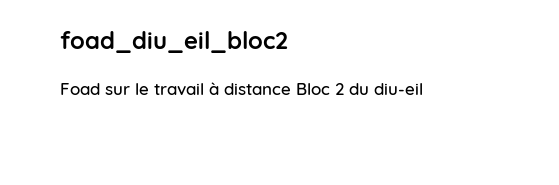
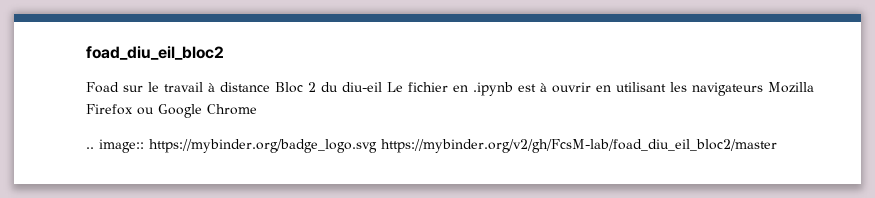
- Foad sur le travail à distance Bloc 2 du diu-eil
+ Foad sur le travail à distance Bloc 2 du diu-eil Le fichier en .ipynb est à ouvrir en utilisant les navigateurs Mozilla Firefox ou Google Chrome
+ .. image:: https://mybinder.org/badge_logo.svg https://mybinder.org/v2/gh/FcsM-lab/foad_diu_eil_bloc2/master

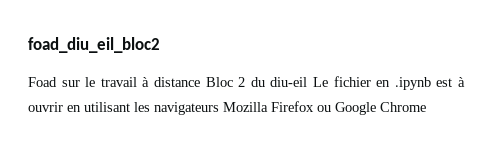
- .. image:: https://mybinder.org/badge_logo.svg https://mybinder.org/v2/gh/FcsM-lab/foad_diu_eil_bloc2/master

